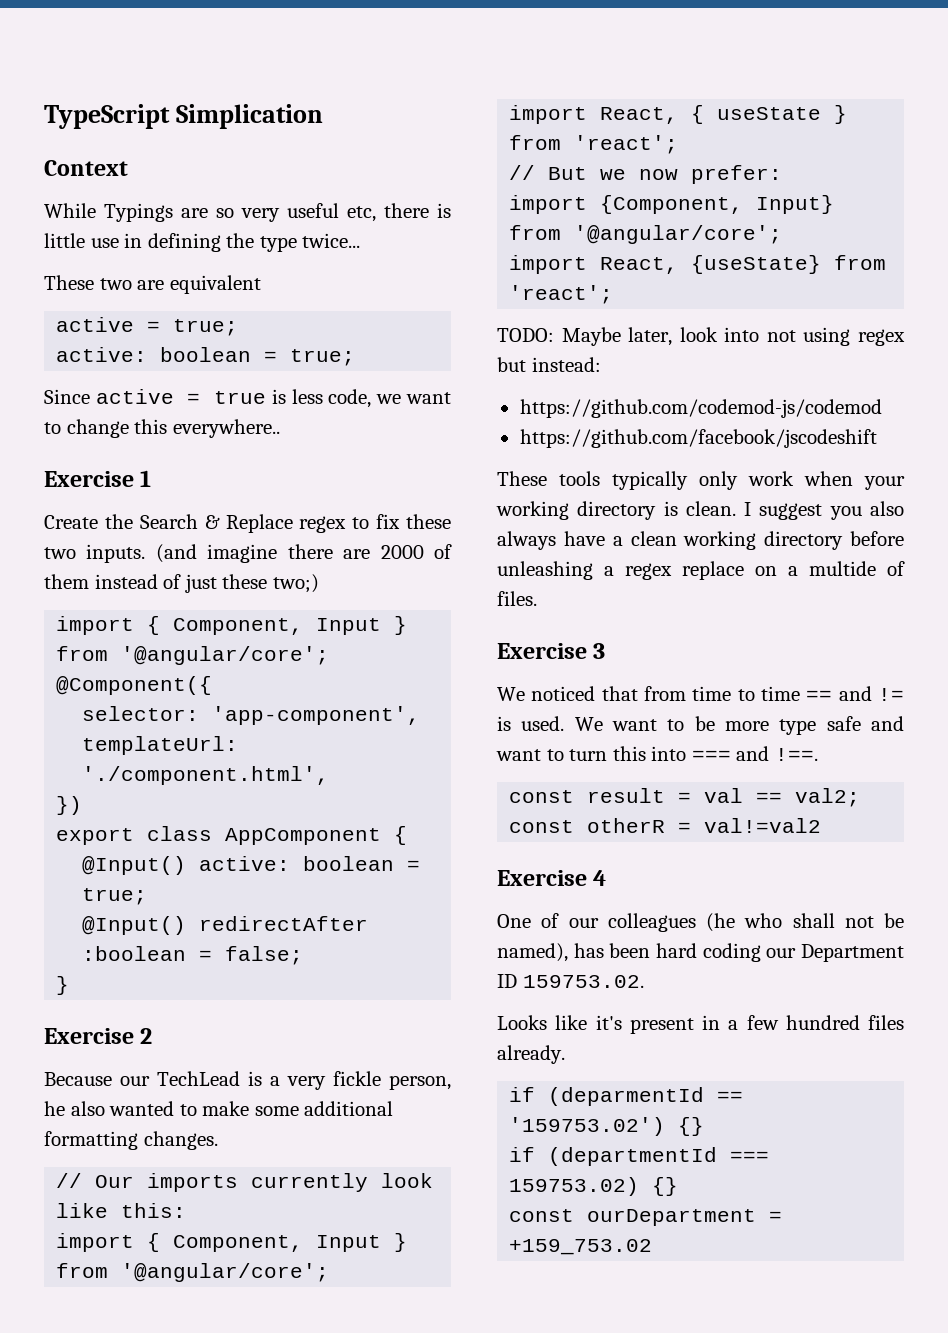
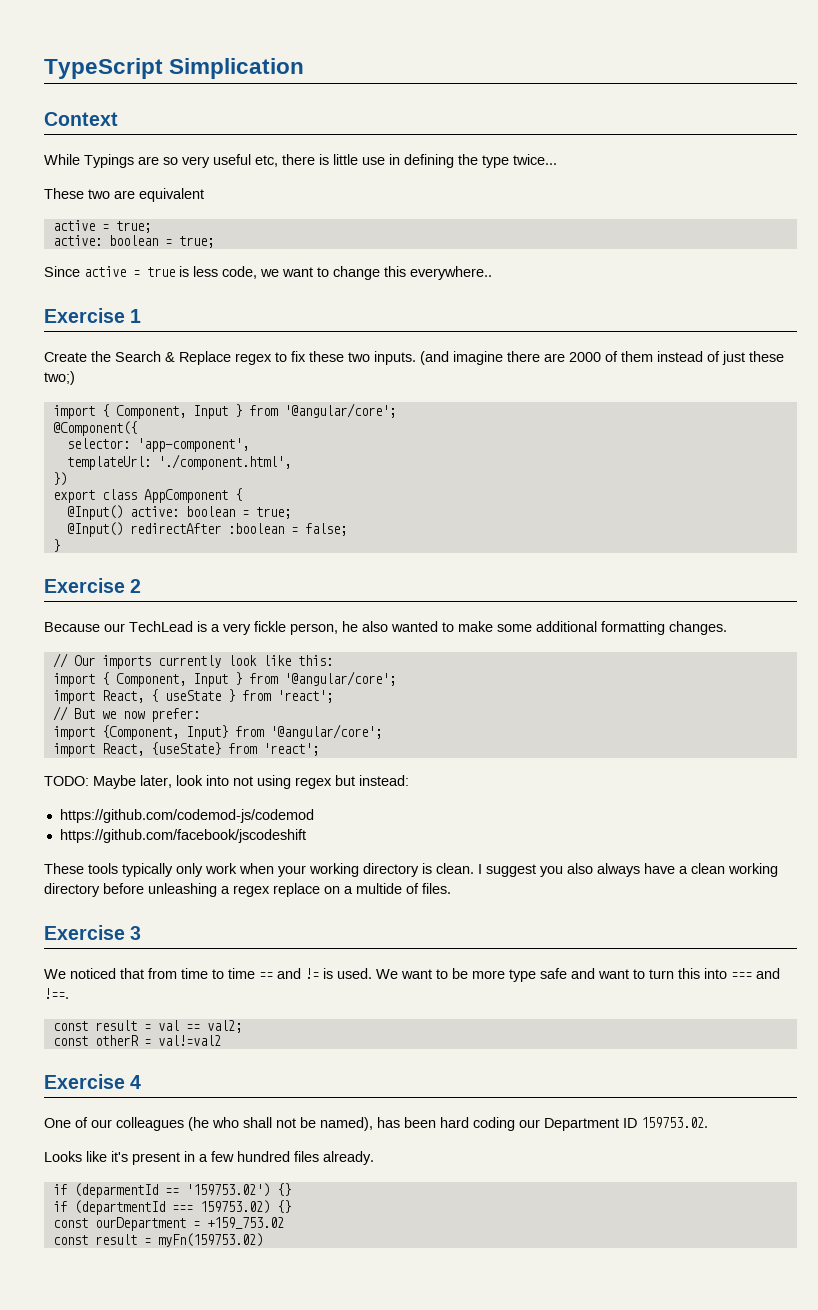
+ const result = myFn(159753.02)

